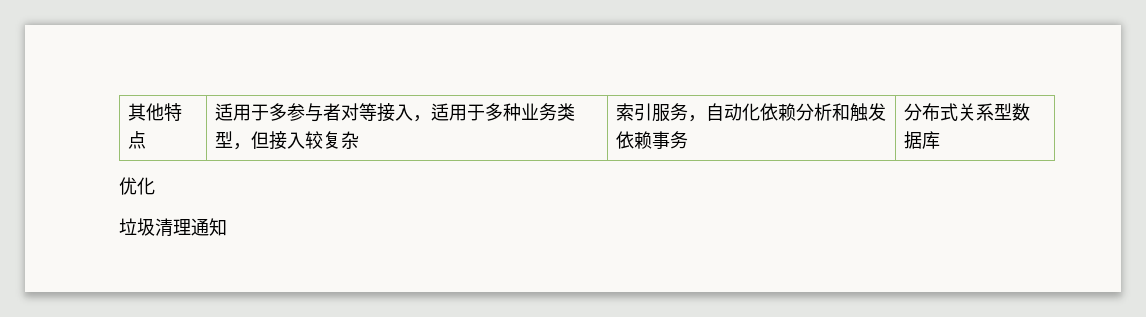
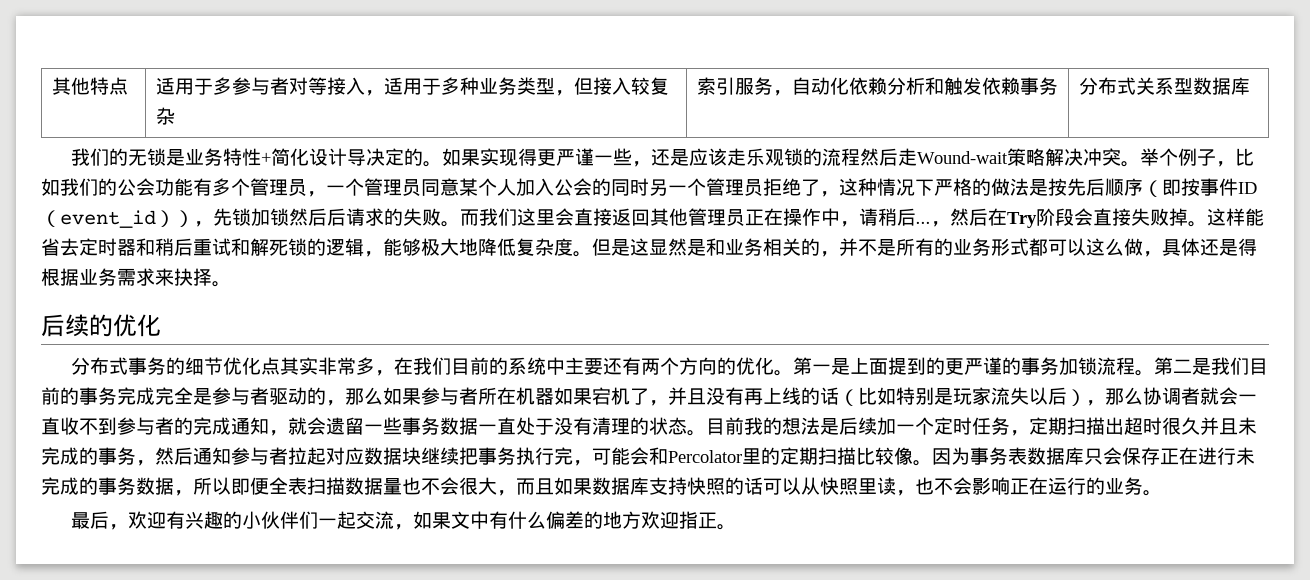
- 优化
- 垃圾清理通知
+ 我们的无锁是业务特性+简化设计导决定的。如果实现得更严谨一些，还是应该走乐观锁的流程然后走Wound-wait策略解决冲突。举个例子，比如我们的公会功能有多个管理员，一个管理员同意某个人加入公会的同时另一个管理员拒绝了，这种情况下严格的做法是按先后顺序（即按事件ID（event_id）），先锁加锁然后后请求的失败。而我们这里会直接返回其他管理员正在操作中，请稍后...，然后在Try阶段会直接失败掉。这样能省去定时器和稍后重试和解死锁的逻辑，能够极大地降低复杂度。但是这显然是和业务相关的，并不是所有的业务形式都可以这么做，具体还是得根据业务需求来抉择。
+ 后续的优化
+ 分布式事务的细节优化点其实非常多，在我们目前的系统中主要还有两个方向的优化。第一是上面提到的更严谨的事务加锁流程。第二是我们目前的事务完成完全是参与者驱动的，那么如果参与者所在机器如果宕机了，并且没有再上线的话（比如特别是玩家流失以后），那么协调者就会一直收不到参与者的完成通知，就会遗留一些事务数据一直处于没有清理的状态。目前我的想法是后续加一个定时任务，定期扫描出超时很久并且未完成的事务，然后通知参与者拉起对应数据块继续把事务执行完，可能会和Percolator里的定期扫描比较像。因为事务表数据库只会保存正在进行未完成的事务数据，所以即便全表扫描数据量也不会很大，而且如果数据库支持快照的话可以从快照里读，也不会影响正在运行的业务。
+ 最后，欢迎有兴趣的小伙伴们一起交流，如果文中有什么偏差的地方欢迎指正。

